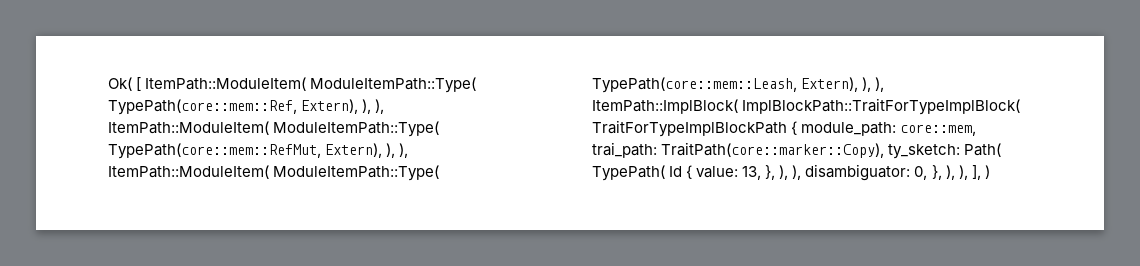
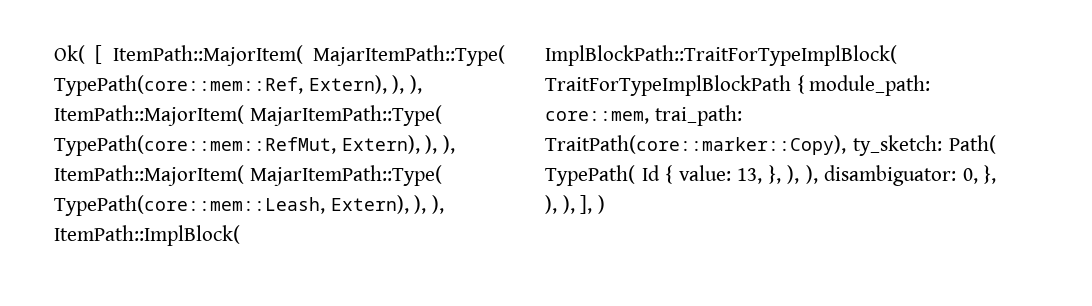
- Ok( [ ItemPath::ModuleItem( ModuleItemPath::Type( TypePath(core::mem::Ref, Extern), ), ), ItemPath::ModuleItem( ModuleItemPath::Type( TypePath(core::mem::RefMut, Extern), ), ), ItemPath::ModuleItem( ModuleItemPath::Type( TypePath(core::mem::Leash, Extern), ), ), ItemPath::ImplBlock( ImplBlockPath::TraitForTypeImplBlock( TraitForTypeImplBlockPath { module_path: core::mem, trai_path: TraitPath(core::marker::Copy), ty_sketch: Path( TypePath( Id { value: 13, }, ), ), disambiguator: 0, }, ), ), ], )
+ Ok( [ ItemPath::MajorItem( MajarItemPath::Type( TypePath(core::mem::Ref, Extern), ), ), ItemPath::MajorItem( MajarItemPath::Type( TypePath(core::mem::RefMut, Extern), ), ), ItemPath::MajorItem( MajarItemPath::Type( TypePath(core::mem::Leash, Extern), ), ), ItemPath::ImplBlock( ImplBlockPath::TraitForTypeImplBlock( TraitForTypeImplBlockPath { module_path: core::mem, trai_path: TraitPath(core::marker::Copy), ty_sketch: Path( TypePath( Id { value: 13, }, ), ), disambiguator: 0, }, ), ), ], )

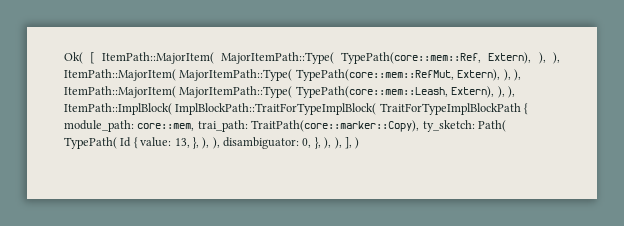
- Ok( [ ItemPath::MajorItem( MajarItemPath::Type( TypePath(core::mem::Ref, Extern), ), ), ItemPath::MajorItem( MajarItemPath::Type( TypePath(core::mem::RefMut, Extern), ), ), ItemPath::MajorItem( MajarItemPath::Type( TypePath(core::mem::Leash, Extern), ), ), ItemPath::ImplBlock( ImplBlockPath::TraitForTypeImplBlock( TraitForTypeImplBlockPath { module_path: core::mem, trai_path: TraitPath(core::marker::Copy), ty_sketch: Path( TypePath( Id { value: 13, }, ), ), disambiguator: 0, }, ), ), ], )
+ Ok( [ ItemPath::MajorItem( MajorItemPath::Type( TypePath(core::mem::Ref, Extern), ), ), ItemPath::MajorItem( MajorItemPath::Type( TypePath(core::mem::RefMut, Extern), ), ), ItemPath::MajorItem( MajorItemPath::Type( TypePath(core::mem::Leash, Extern), ), ), ItemPath::ImplBlock( ImplBlockPath::TraitForTypeImplBlock( TraitForTypeImplBlockPath { module_path: core::mem, trai_path: TraitPath(core::marker::Copy), ty_sketch: Path( TypePath( Id { value: 13, }, ), ), disambiguator: 0, }, ), ), ], )

